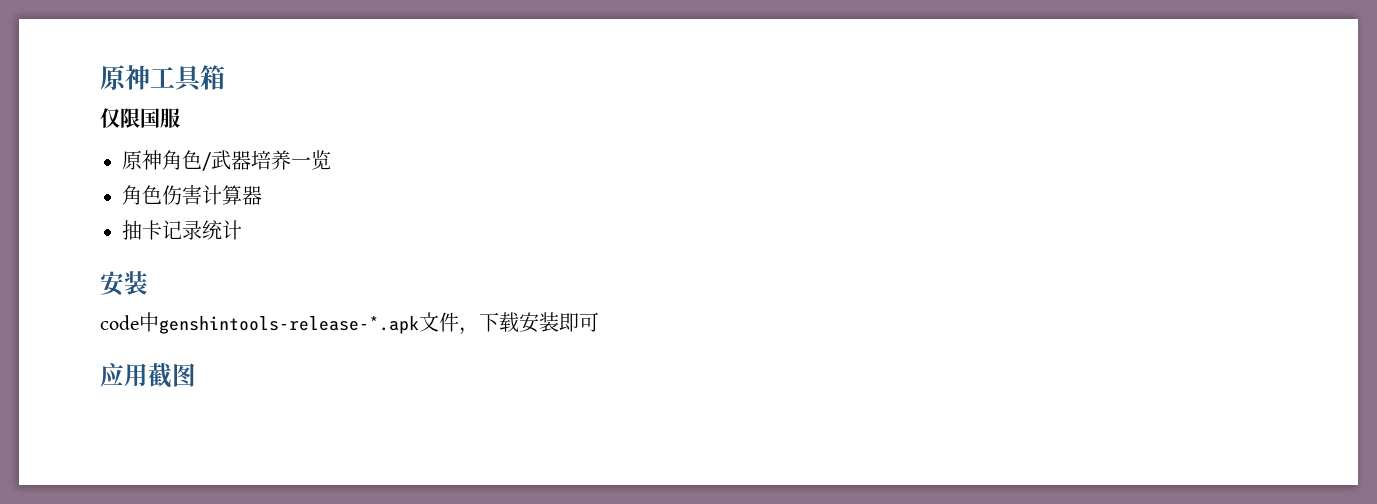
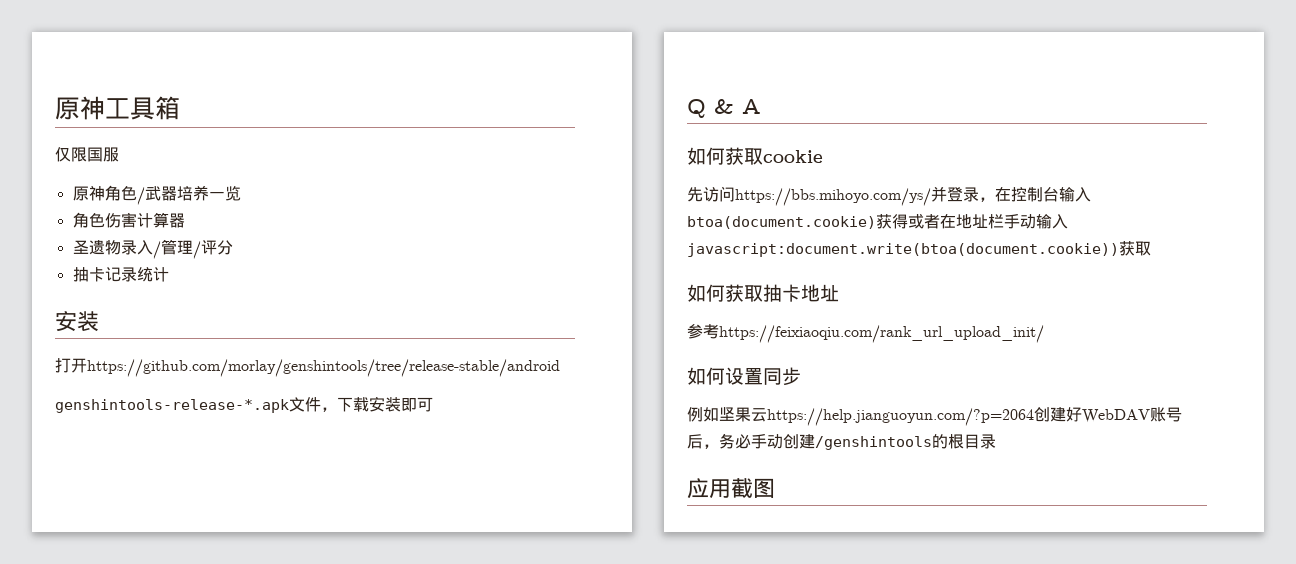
+ 圣遗物录入/管理/评分
- code中genshintools-release-*.apk文件，下载安装即可
+ 打开https://github.com/morlay/genshintools/tree/release-stable/android
+ genshintools-release-*.apk文件，下载安装即可
+ Q & A
+ 如何获取cookie
+ 先访问https://bbs.mihoyo.com/ys/并登录，在控制台输入btoa(document.cookie)获得或者在地址栏手动输入javascript:document.write(btoa(document.cookie))获取
+ 如何获取抽卡地址
+ 参考https://feixiaoqiu.com/rank_url_upload_init/
+ 如何设置同步
+ 例如坚果云https://help.jianguoyun.com/?p=2064创建好WebDAV账号后，务必手动创建/genshintools的根目录

